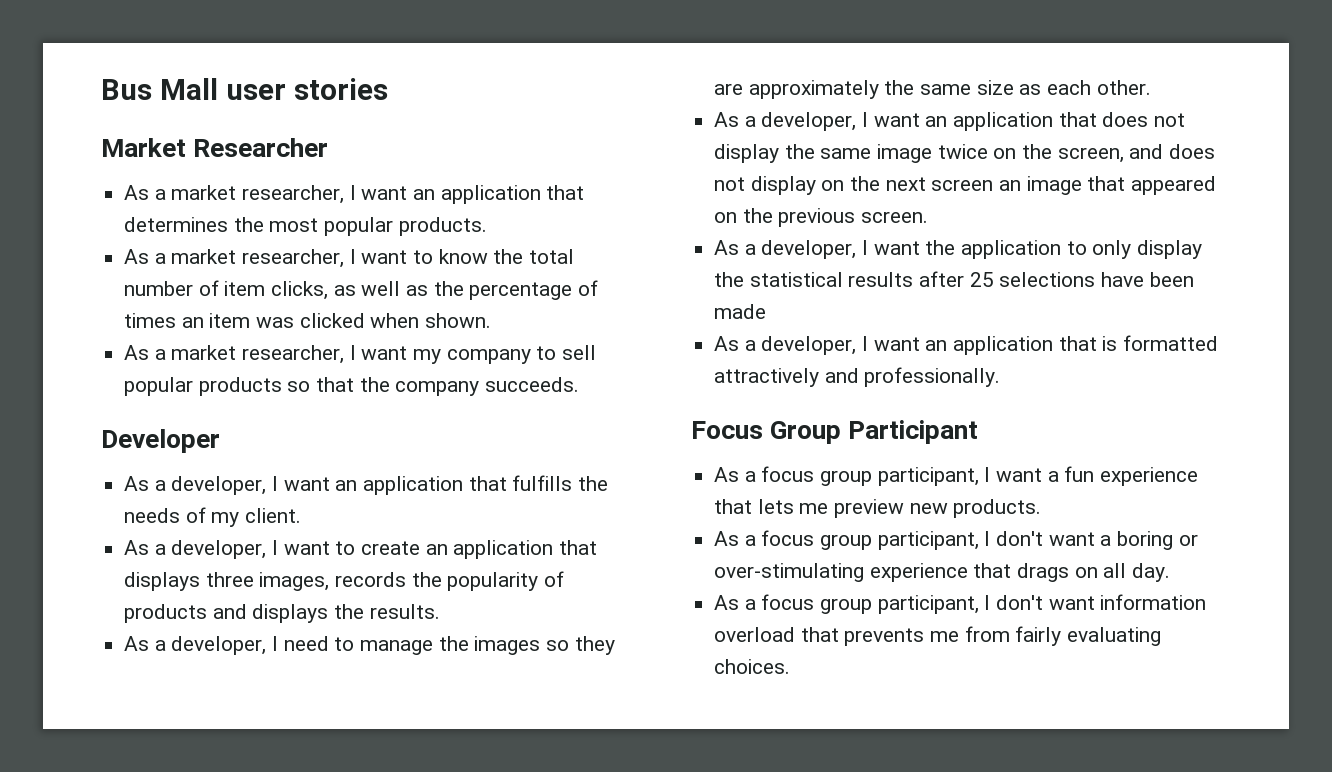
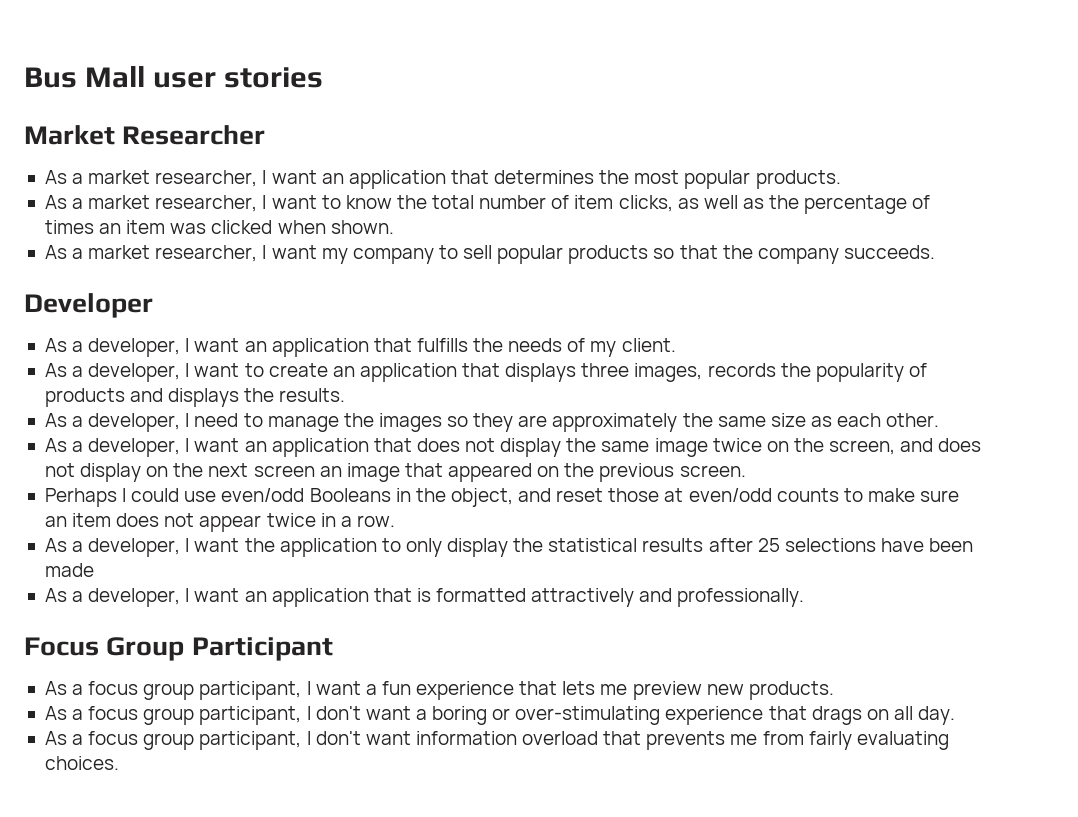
+ Perhaps I could use even/odd Booleans in the object, and reset those at even/odd counts to make sure an item does not appear twice in a row.

